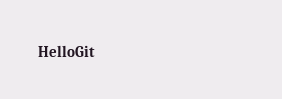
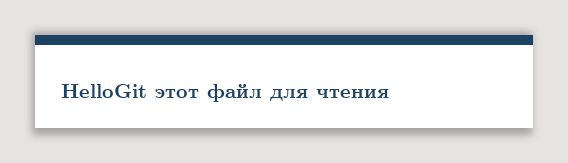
- HelloGit
+ HelloGit этот файл для чтения

